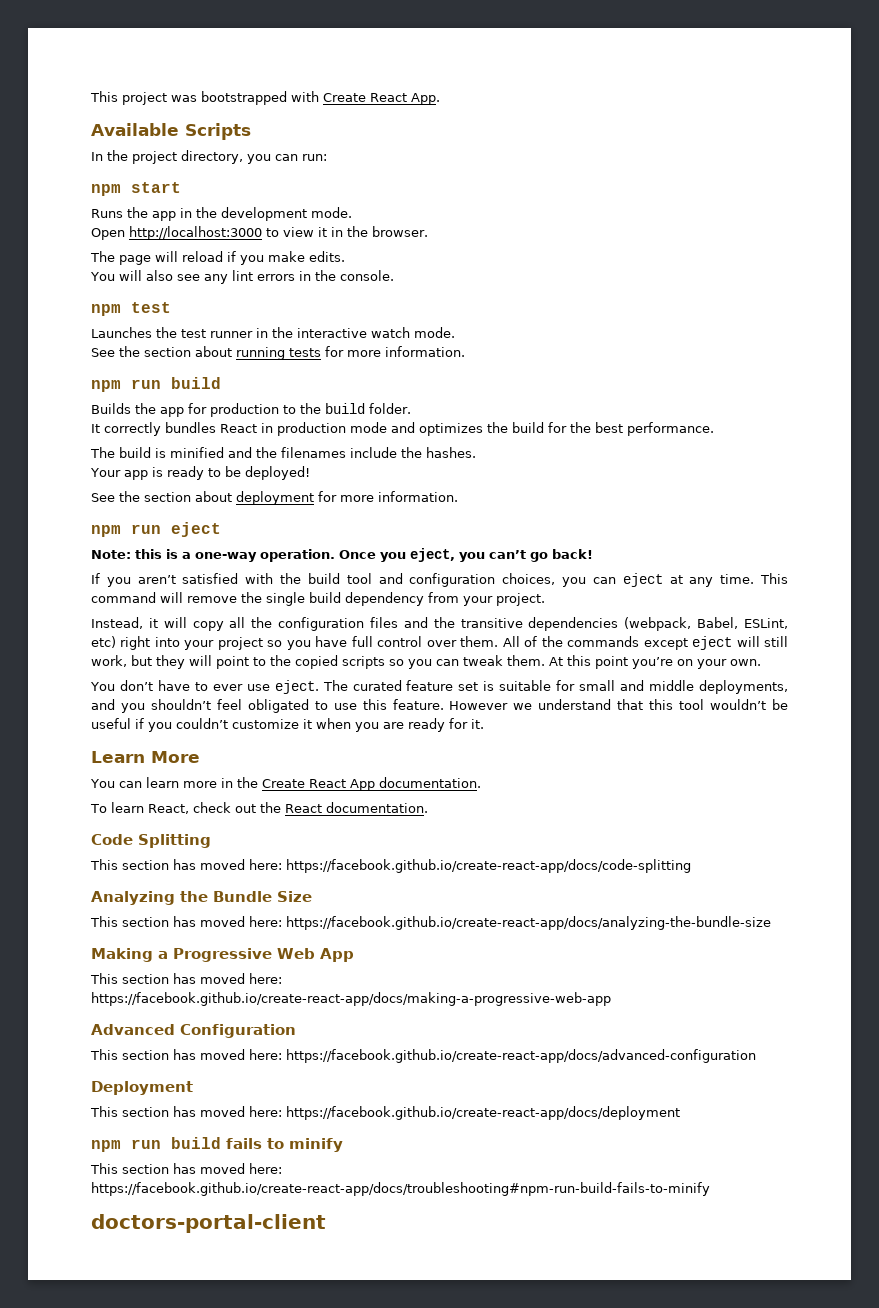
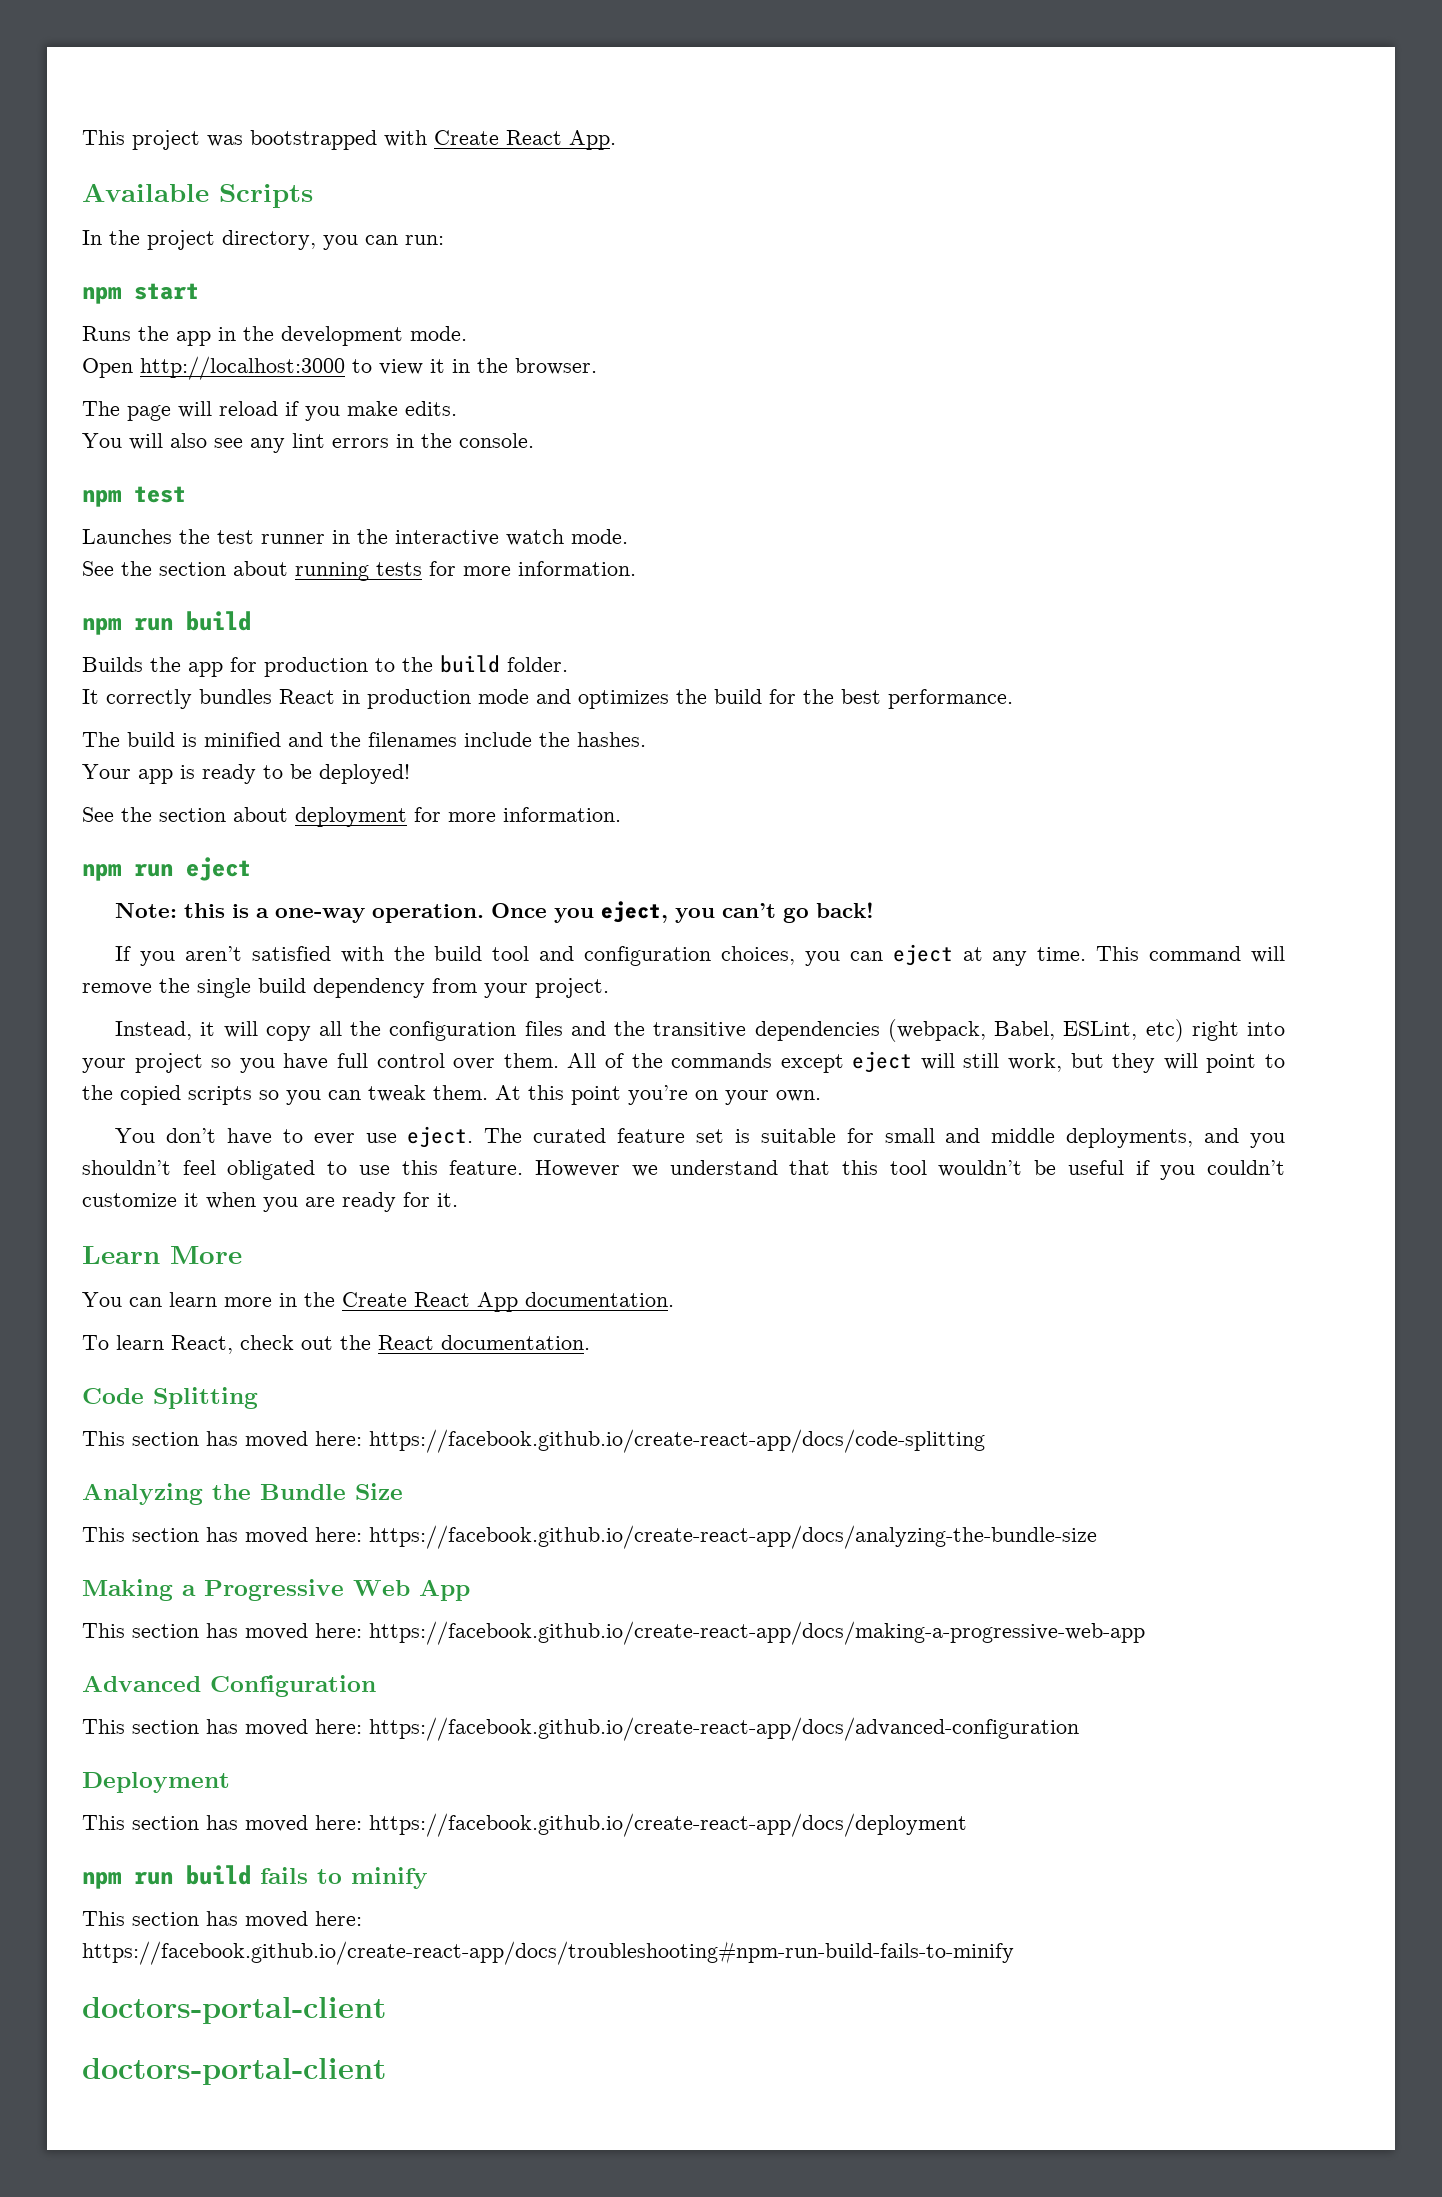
  This section has moved here: https://facebook.github.io/create-react-app/docs/troubleshooting#npm-run-build-fails-to-minify
+ doctors-portal-client

